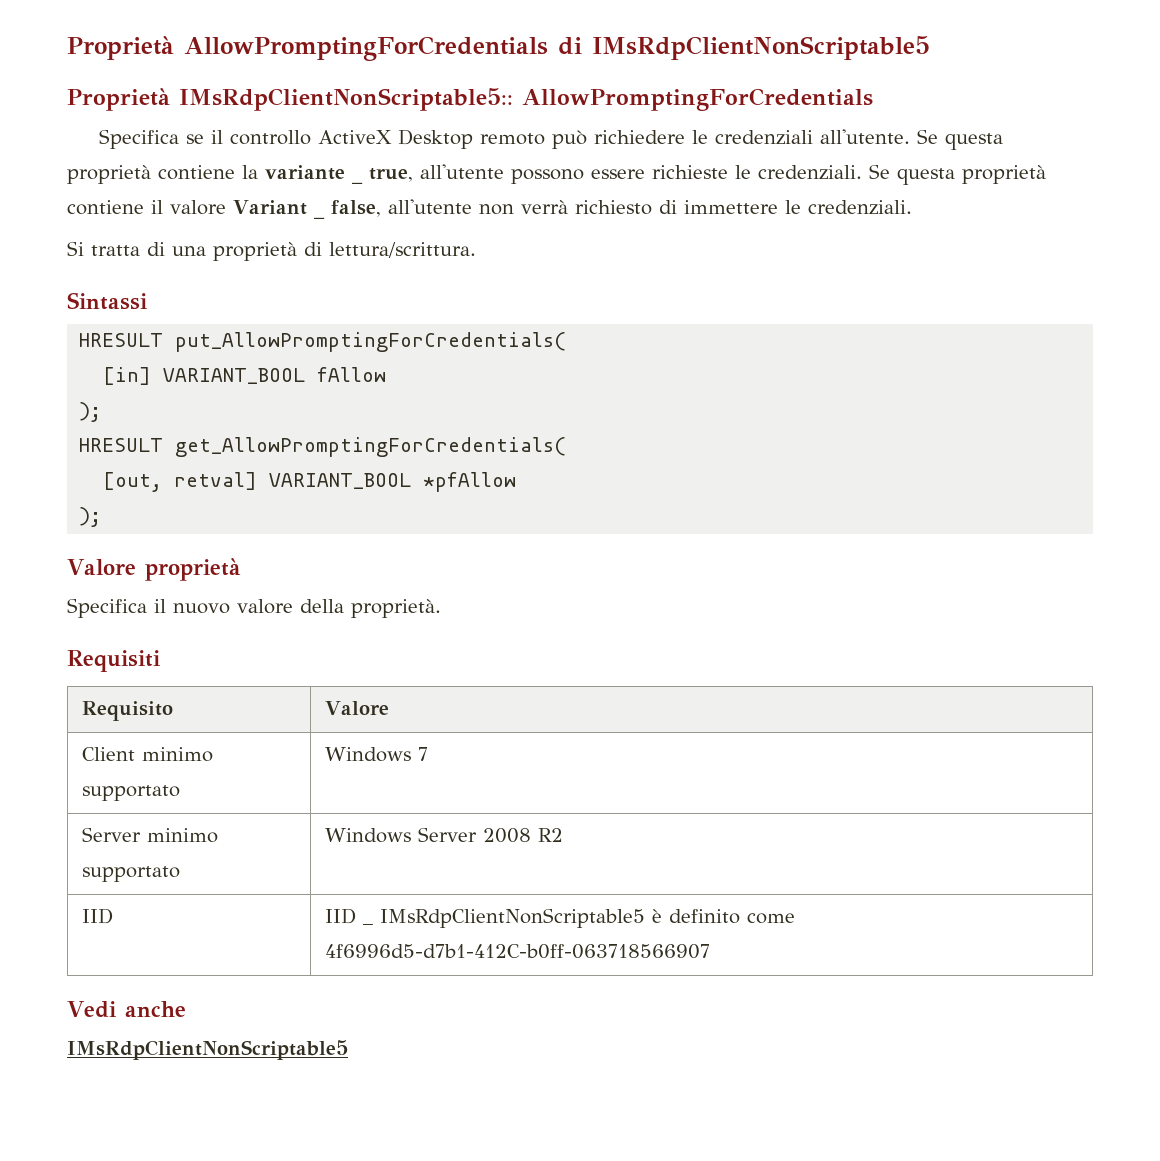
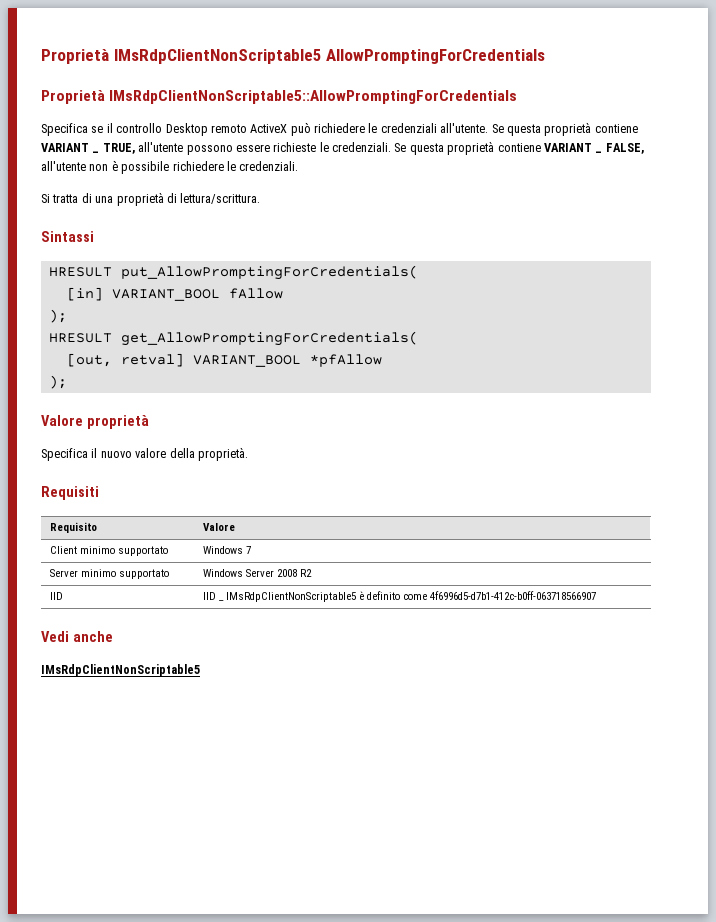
- Proprietà AllowPromptingForCredentials di IMsRdpClientNonScriptable5
- Proprietà IMsRdpClientNonScriptable5:: AllowPromptingForCredentials
+ Proprietà IMsRdpClientNonScriptable5 AllowPromptingForCredentials
+ Proprietà IMsRdpClientNonScriptable5::AllowPromptingForCredentials
- Specifica se il controllo ActiveX Desktop remoto può richiedere le credenziali all'utente.
+ Specifica se il controllo Desktop remoto ActiveX può richiedere le credenziali all'utente.
- Se questa proprietà contiene la variante _ true, all'utente possono essere richieste le credenziali.
+ Se questa proprietà contiene VARIANT _ TRUE, all'utente possono essere richieste le credenziali.
- Se questa proprietà contiene il valore Variant _ false, all'utente non verrà richiesto di immettere le credenziali.
+ Se questa proprietà contiene VARIANT _ FALSE, all'utente non è possibile richiedere le credenziali.
- IID | IID _ IMsRdpClientNonScriptable5 è definito come 4f6996d5-d7b1-412C-b0ff-063718566907
+ IID | IID _ IMsRdpClientNonScriptable5 è definito come 4f6996d5-d7b1-412c-b0ff-063718566907

